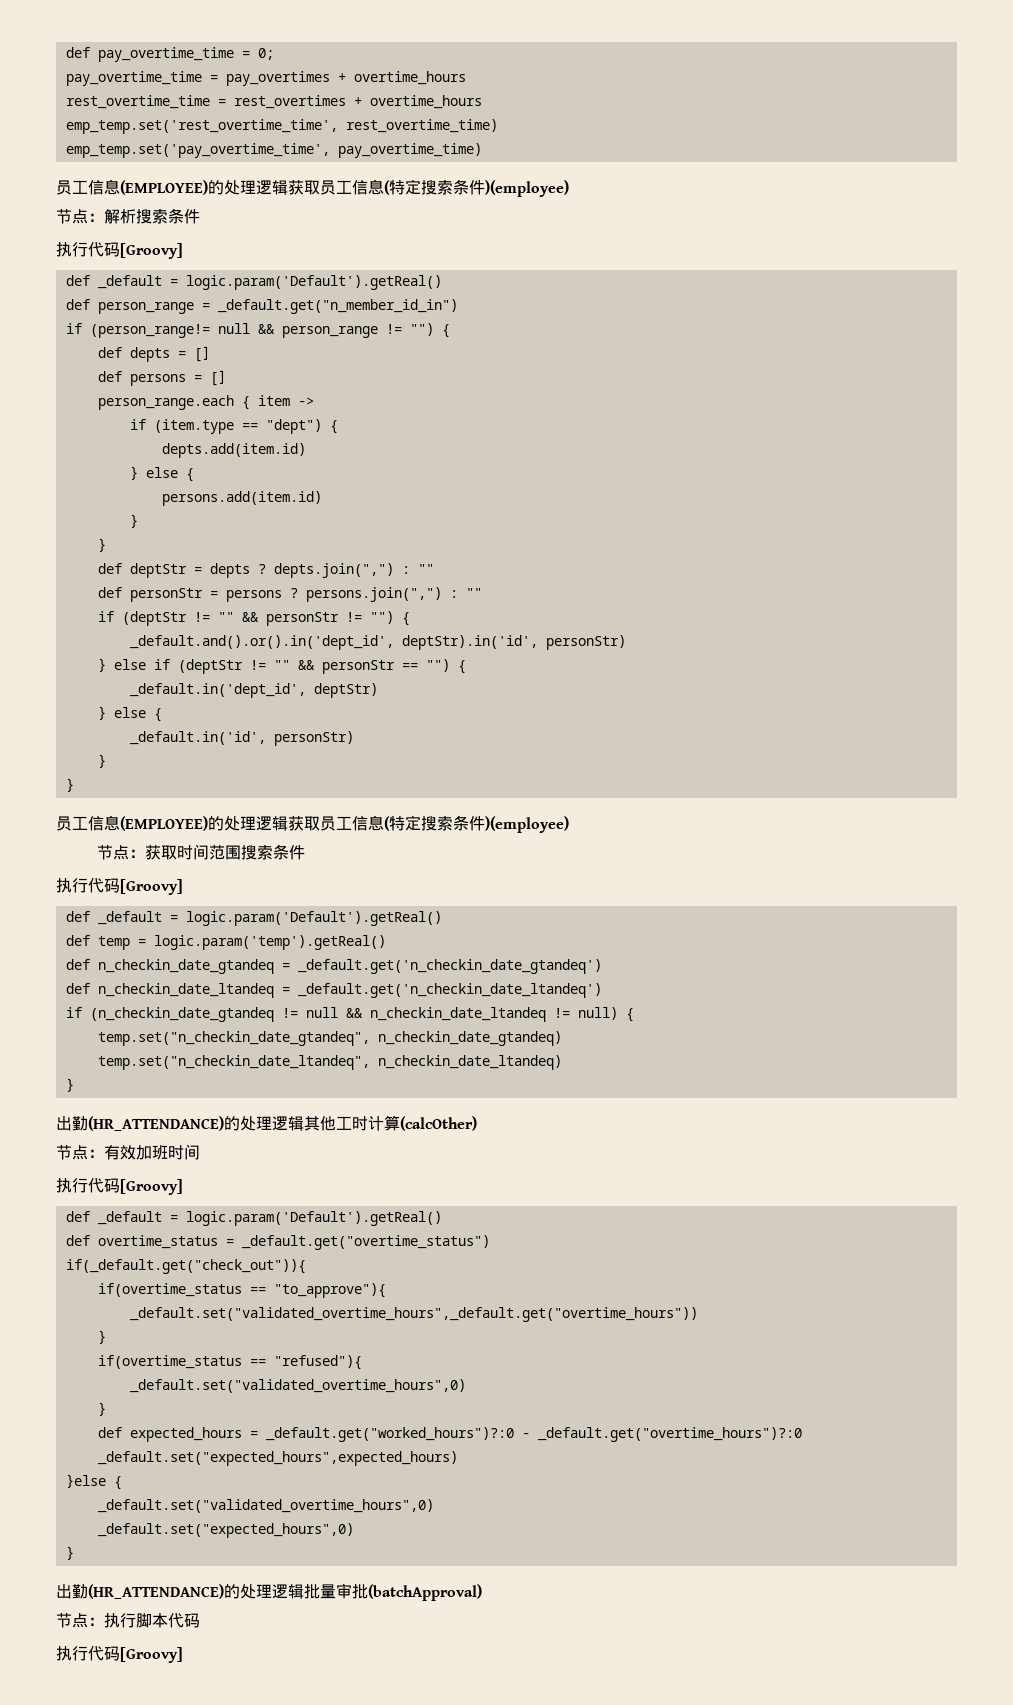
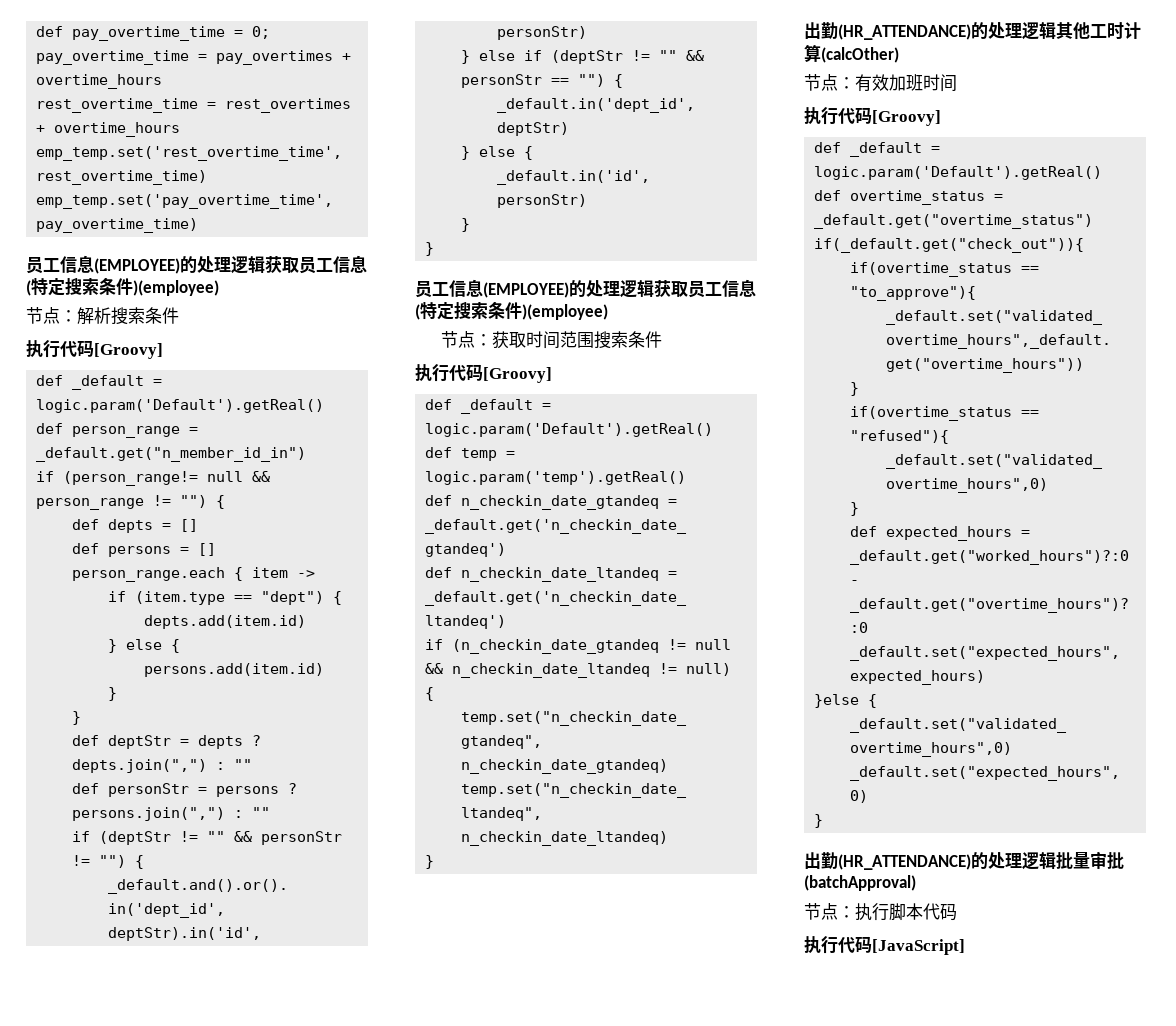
  节点：执行脚本代码
- 执行代码[Groovy]
+ 执行代码[JavaScript]

